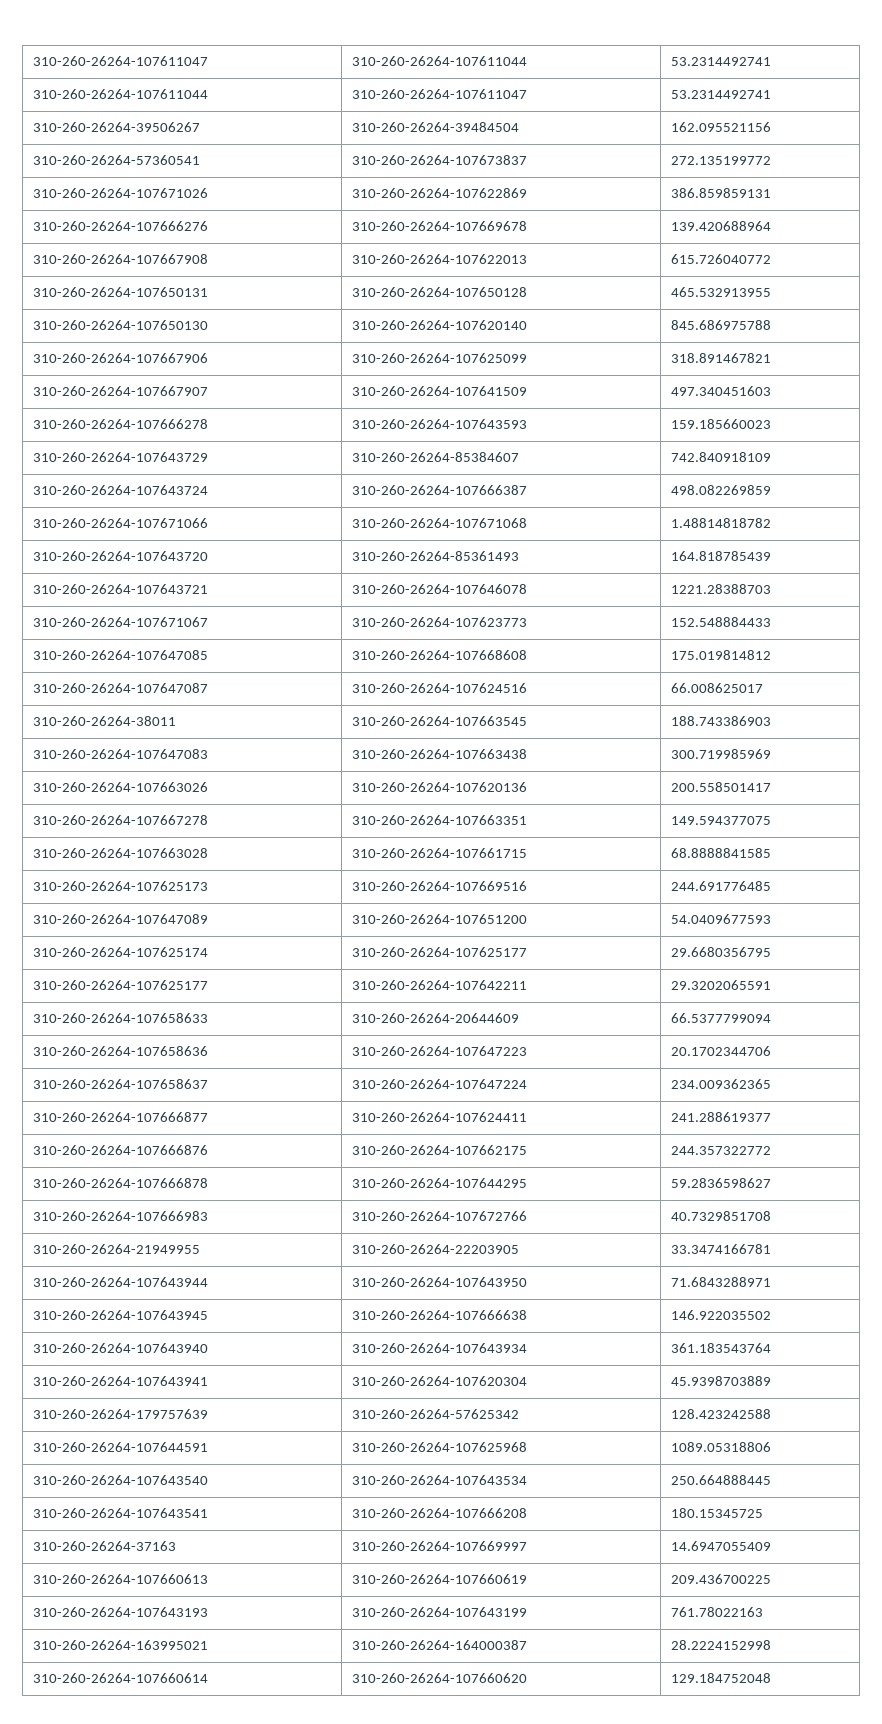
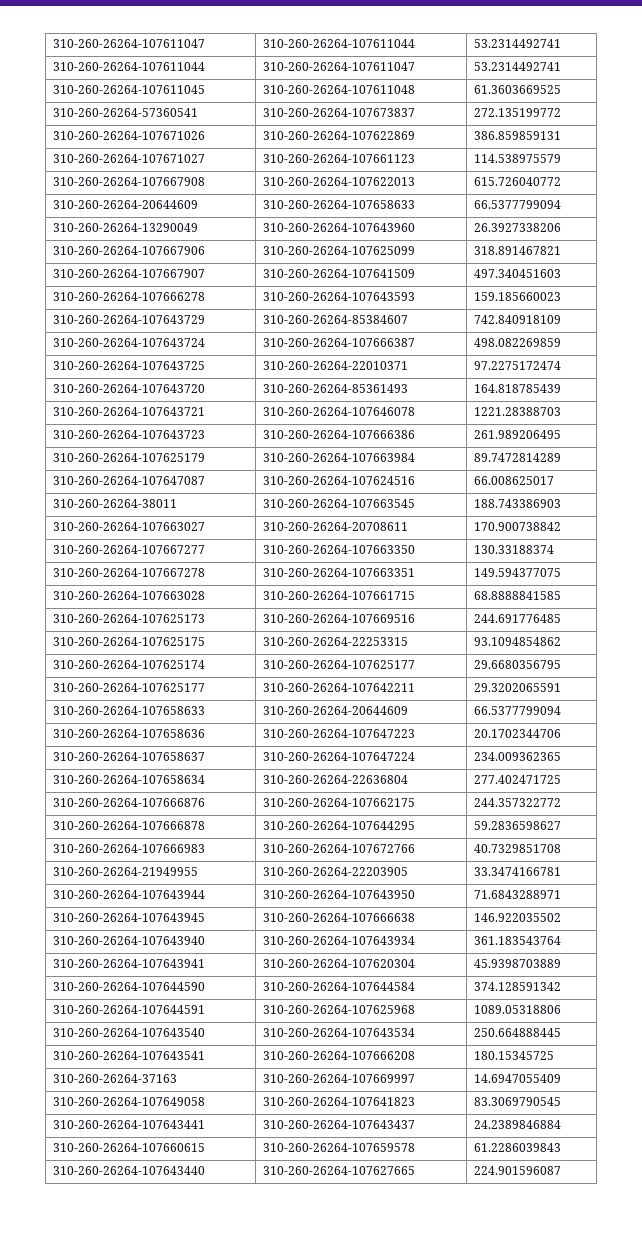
- 310-260-26264-39506267 | 310-260-26264-39484504 | 162.095521156
+ 310-260-26264-107611045 | 310-260-26264-107611048 | 61.3603669525
- 310-260-26264-107666276 | 310-260-26264-107669678 | 139.420688964
+ 310-260-26264-107671027 | 310-260-26264-107661123 | 114.538975579
- 310-260-26264-107650131 | 310-260-26264-107650128 | 465.532913955
- 310-260-26264-107650130 | 310-260-26264-107620140 | 845.686975788
+ 310-260-26264-20644609 | 310-260-26264-107658633 | 66.5377799094
+ 310-260-26264-13290049 | 310-260-26264-107643960 | 26.3927338206
- 310-260-26264-107671066 | 310-260-26264-107671068 | 1.48814818782
+ 310-260-26264-107643725 | 310-260-26264-22010371 | 97.2275172474
- 310-260-26264-107671067 | 310-260-26264-107623773 | 152.548884433
- 310-260-26264-107647085 | 310-260-26264-107668608 | 175.019814812
+ 310-260-26264-107643723 | 310-260-26264-107666386 | 261.989206495
+ 310-260-26264-107625179 | 310-260-26264-107663984 | 89.7472814289
- 310-260-26264-107647083 | 310-260-26264-107663438 | 300.719985969
- 310-260-26264-107663026 | 310-260-26264-107620136 | 200.558501417
+ 310-260-26264-107663027 | 310-260-26264-20708611 | 170.900738842
+ 310-260-26264-107667277 | 310-260-26264-107663350 | 130.33188374
- 310-260-26264-107647089 | 310-260-26264-107651200 | 54.0409677593
+ 310-260-26264-107625175 | 310-260-26264-22253315 | 93.1094854862
- 310-260-26264-107666877 | 310-260-26264-107624411 | 241.288619377
+ 310-260-26264-107658634 | 310-260-26264-22636804 | 277.402471725
- 310-260-26264-179757639 | 310-260-26264-57625342 | 128.423242588
+ 310-260-26264-107644590 | 310-260-26264-107644584 | 374.128591342
- 310-260-26264-107660613 | 310-260-26264-107660619 | 209.436700225
- 310-260-26264-107643193 | 310-260-26264-107643199 | 761.78022163
- 310-260-26264-163995021 | 310-260-26264-164000387 | 28.2224152998
- 310-260-26264-107660614 | 310-260-26264-107660620 | 129.184752048
+ 310-260-26264-107649058 | 310-260-26264-107641823 | 83.3069790545
+ 310-260-26264-107643441 | 310-260-26264-107643437 | 24.2389846884
+ 310-260-26264-107660615 | 310-260-26264-107659578 | 61.2286039843
+ 310-260-26264-107643440 | 310-260-26264-107627665 | 224.901596087

